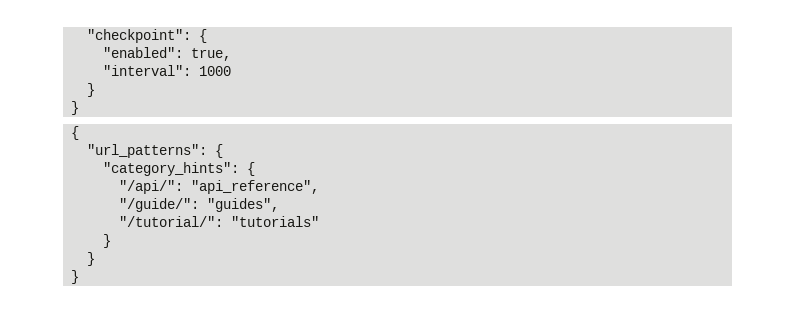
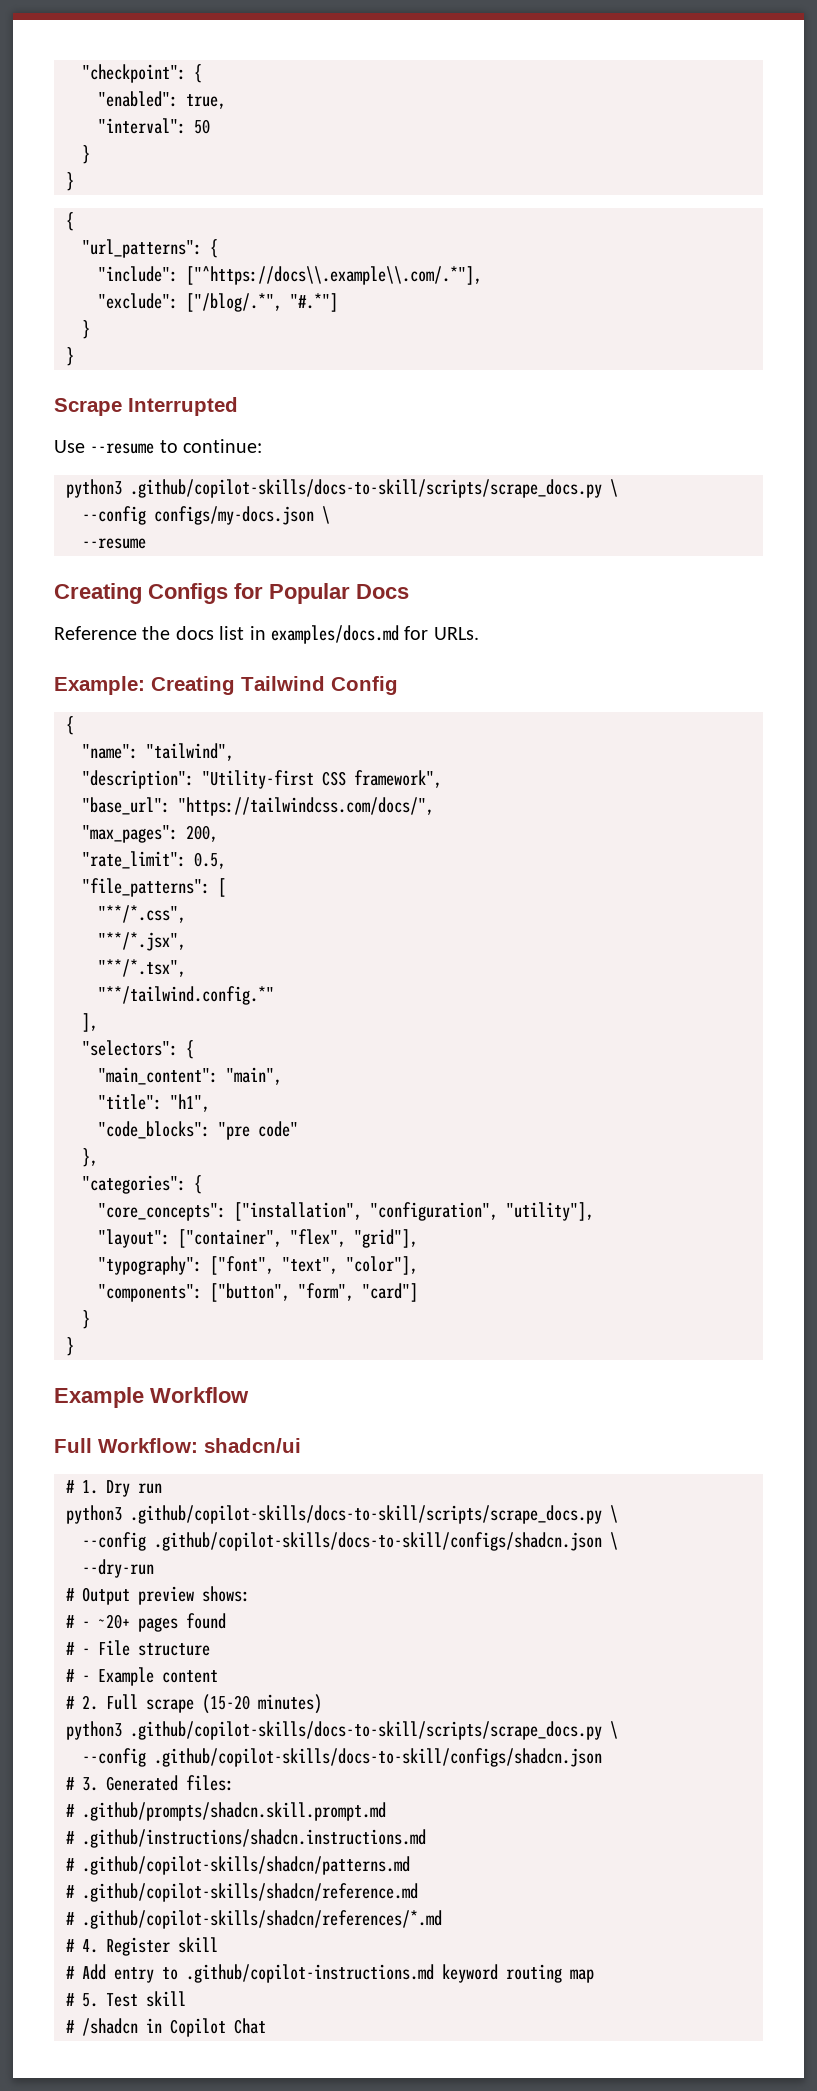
- "interval": 1000
+ "interval": 50
- "category_hints": {
- "/api/": "api_reference",
- "/guide/": "guides",
- "/tutorial/": "tutorials"
+ "include": ["^https://docs\\.example\\.com/.*"],
+ "exclude": ["/blog/.*", "#.*"]
  }
  }
+ Scrape Interrupted
+ Use --resume to continue:
+ python3 .github/copilot-skills/docs-to-skill/scripts/scrape_docs.py \
+ --config configs/my-docs.json \
+ --resume
+ Creating Configs for Popular Docs
+ Reference the docs list in examples/docs.md for URLs.
+ Example: Creating Tailwind Config
+ {
+ "name": "tailwind",
+ "description": "Utility-first CSS framework",
+ "base_url": "https://tailwindcss.com/docs/",
+ "max_pages": 200,
+ "rate_limit": 0.5,
+ "file_patterns": [
+ "**/*.css",
+ "**/*.jsx",
+ "**/*.tsx",
+ "**/tailwind.config.*"
+ ],
+ "selectors": {
+ "main_content": "main",
+ "title": "h1",
+ "code_blocks": "pre code"
+ },
+ "categories": {
+ "core_concepts": ["installation", "configuration", "utility"],
+ "layout": ["container", "flex", "grid"],
+ "typography": ["font", "text", "color"],
+ "components": ["button", "form", "card"]
  }
+ }
+ Example Workflow
+ Full Workflow: shadcn/ui
+ # 1. Dry run
+ python3 .github/copilot-skills/docs-to-skill/scripts/scrape_docs.py \
+ --config .github/copilot-skills/docs-to-skill/configs/shadcn.json \
+ --dry-run
+ # Output preview shows:
+ # - ~20+ pages found
+ # - File structure
+ # - Example content
+ # 2. Full scrape (15-20 minutes)
+ python3 .github/copilot-skills/docs-to-skill/scripts/scrape_docs.py \
+ --config .github/copilot-skills/docs-to-skill/configs/shadcn.json
+ # 3. Generated files:
+ # .github/prompts/shadcn.skill.prompt.md
+ # .github/instructions/shadcn.instructions.md
+ # .github/copilot-skills/shadcn/patterns.md
+ # .github/copilot-skills/shadcn/reference.md
+ # .github/copilot-skills/shadcn/references/*.md
+ # 4. Register skill
+ # Add entry to .github/copilot-instructions.md keyword routing map
+ # 5. Test skill
+ # /shadcn in Copilot Chat

